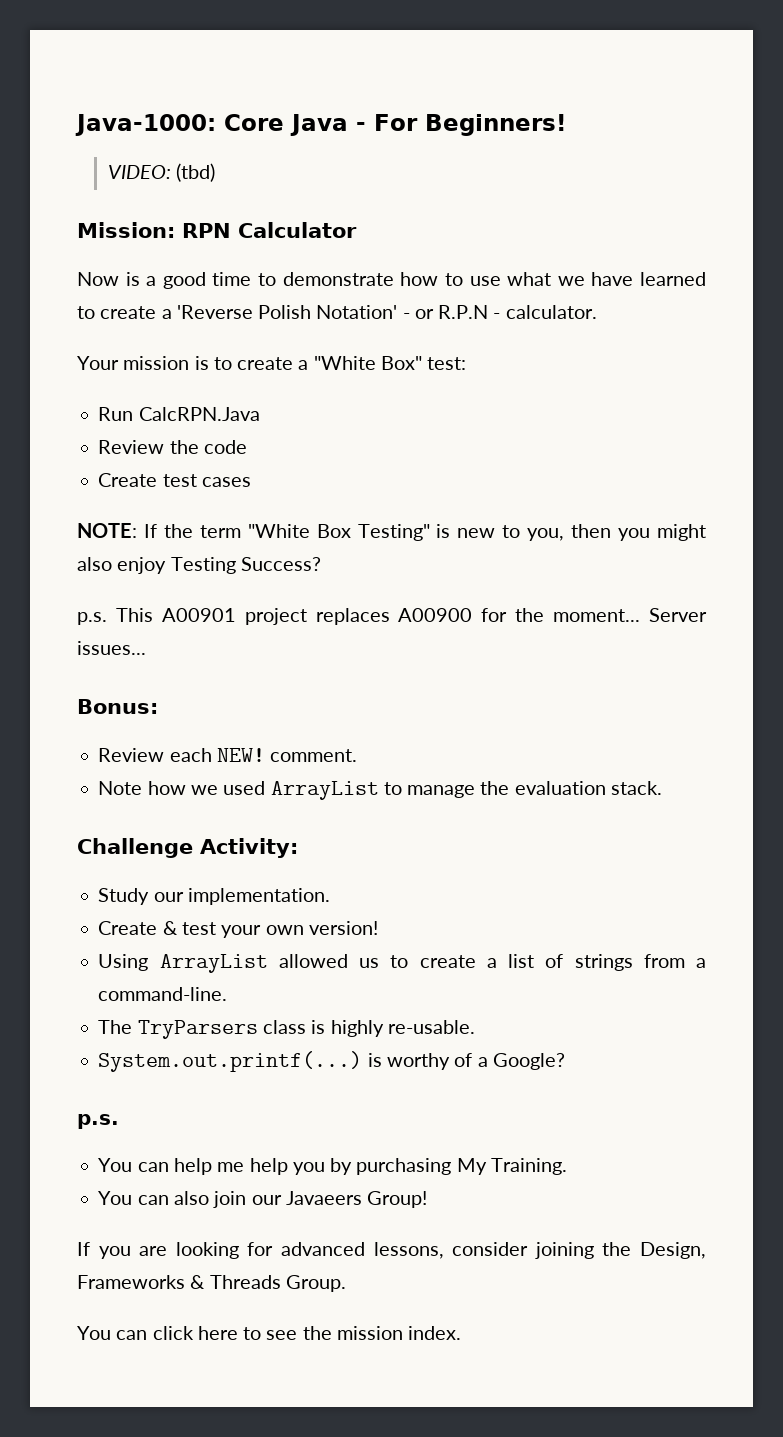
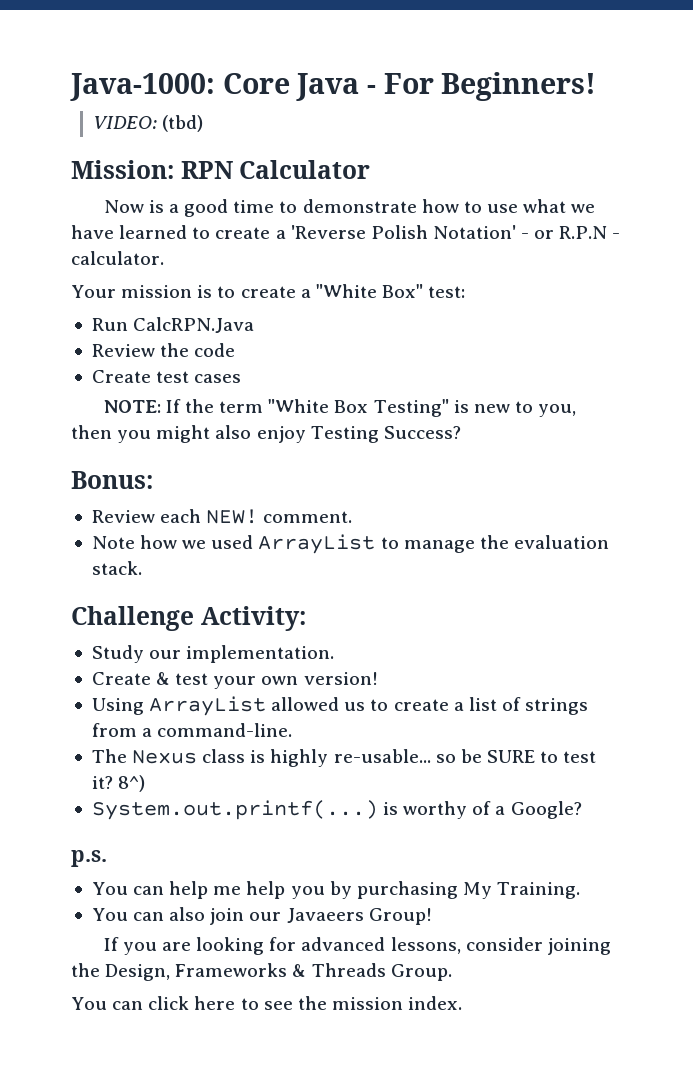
- p.s. This A00901 project replaces A00900 for the moment... Server issues...
- The TryParsers class is highly re-usable.
+ The Nexus class is highly re-usable... so be SURE to test it? 8^)

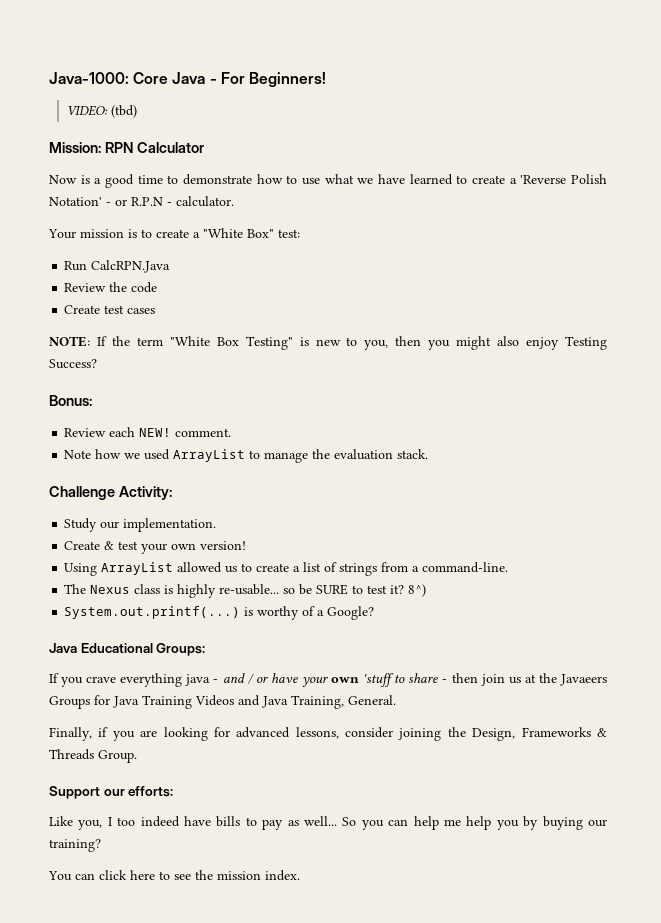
- p.s.
- You can help me help you by purchasing My Training.
- You can also join our Javaeers Group!
- If you are looking for advanced lessons, consider joining the Design, Frameworks & Threads Group.
+ Java Educational Groups:
+ If you crave everything java - and / or have your own 'stuff to share - then join us at the Javaeers Groups for Java Training Videos and Java Training, General.
+ Finally, if you are looking for advanced lessons, consider joining the Design, Frameworks & Threads Group.
+ Support our efforts:
+ Like you, I too indeed have bills to pay as well... So you can help me help you by buying our training?

